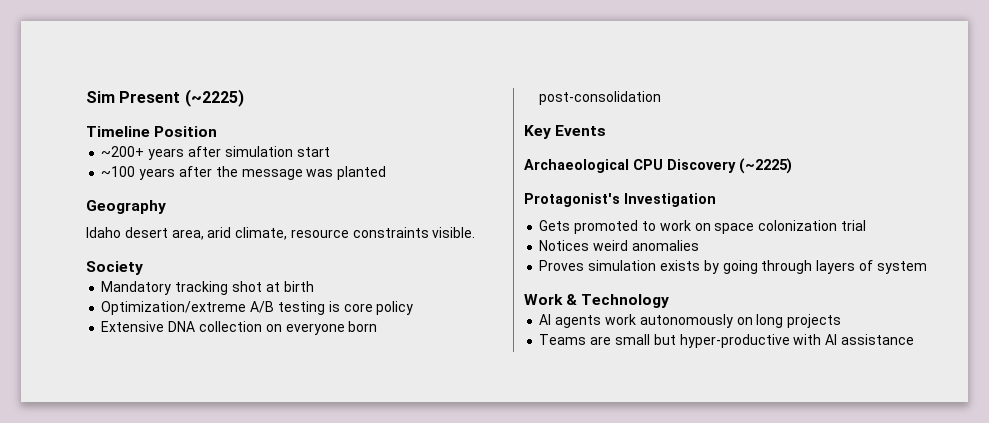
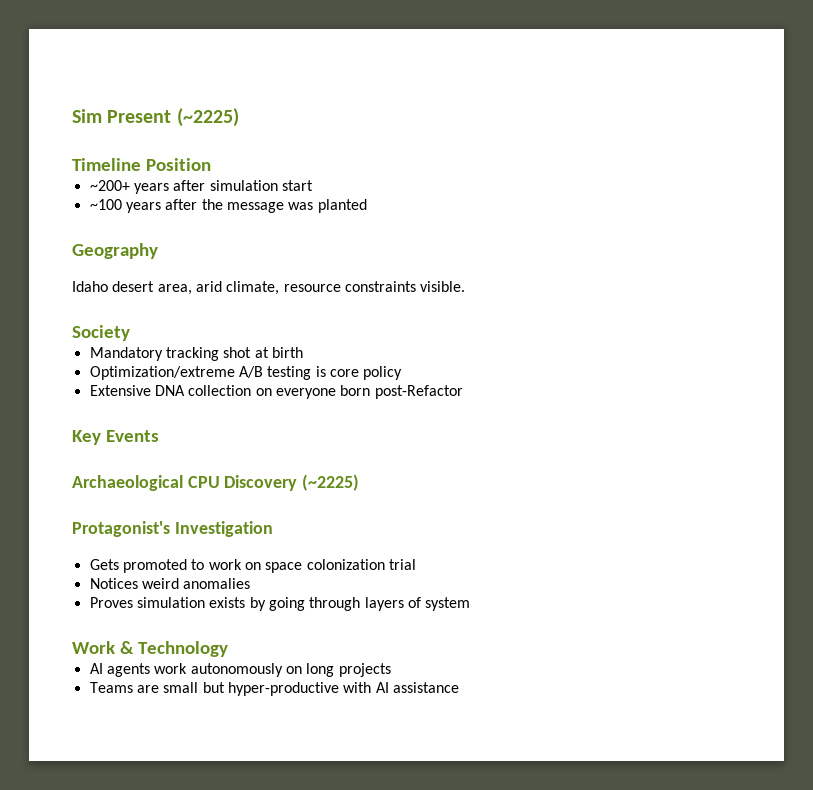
- Extensive DNA collection on everyone born post-consolidation
+ Extensive DNA collection on everyone born post-Refactor

